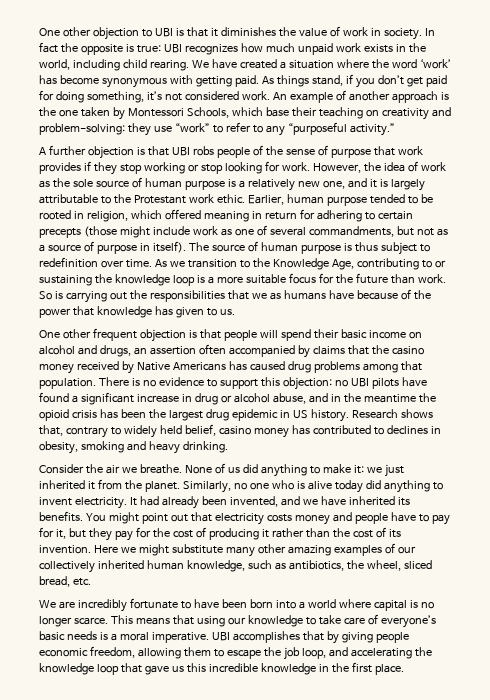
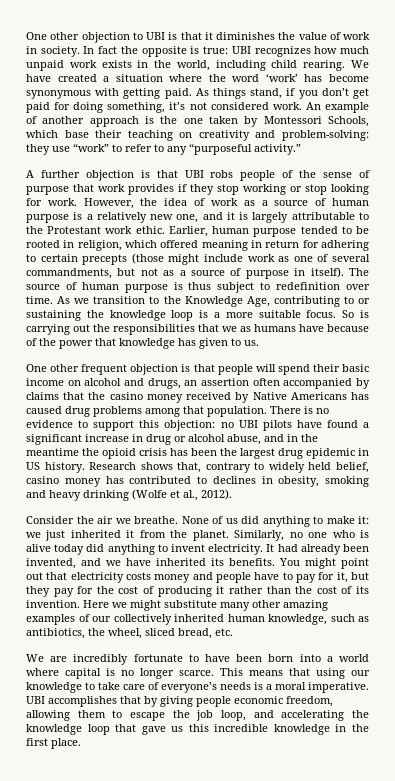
- However, the idea of work as the sole source of human purpose is a relatively new one, and it is largely attributable to the Protestant work ethic.
+ However, the idea of work as a source of human purpose is a relatively new one, and it is largely attributable to the Protestant work ethic.
- As we transition to the Knowledge Age, contributing to or sustaining the knowledge loop is a more suitable focus for the future than work.
+ As we transition to the Knowledge Age, contributing to or sustaining the knowledge loop is a more suitable focus.
- Research shows that, contrary to widely held belief, casino money has contributed to declines in obesity, smoking and heavy drinking.
+ Research shows that, contrary to widely held belief, casino money has contributed to declines in obesity, smoking and heavy drinking (Wolfe et al., 2012).
- This means that using our knowledge to take care of everyone’s basic needs is a moral imperative.
+ This means that using our knowledge to take care of everyone’s needs is a moral imperative.

